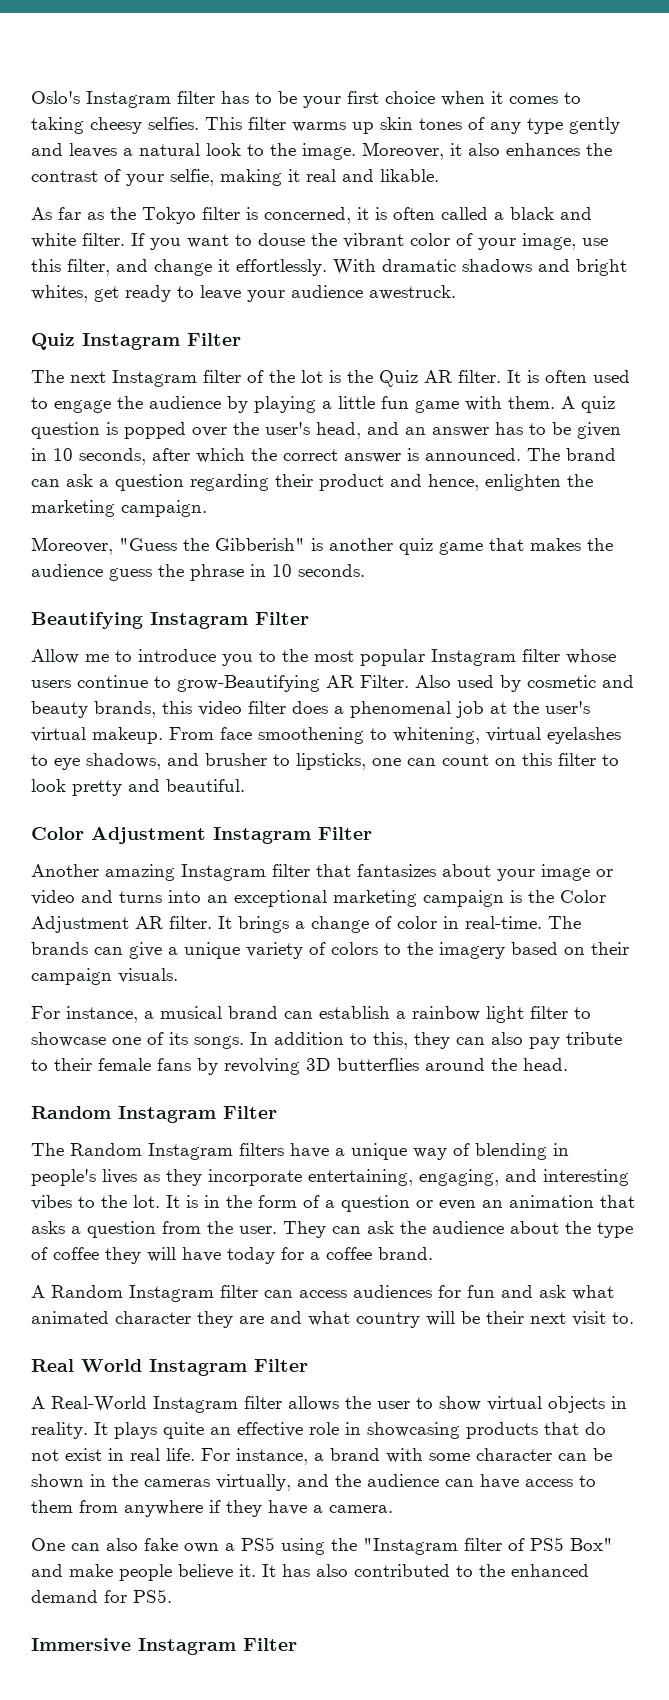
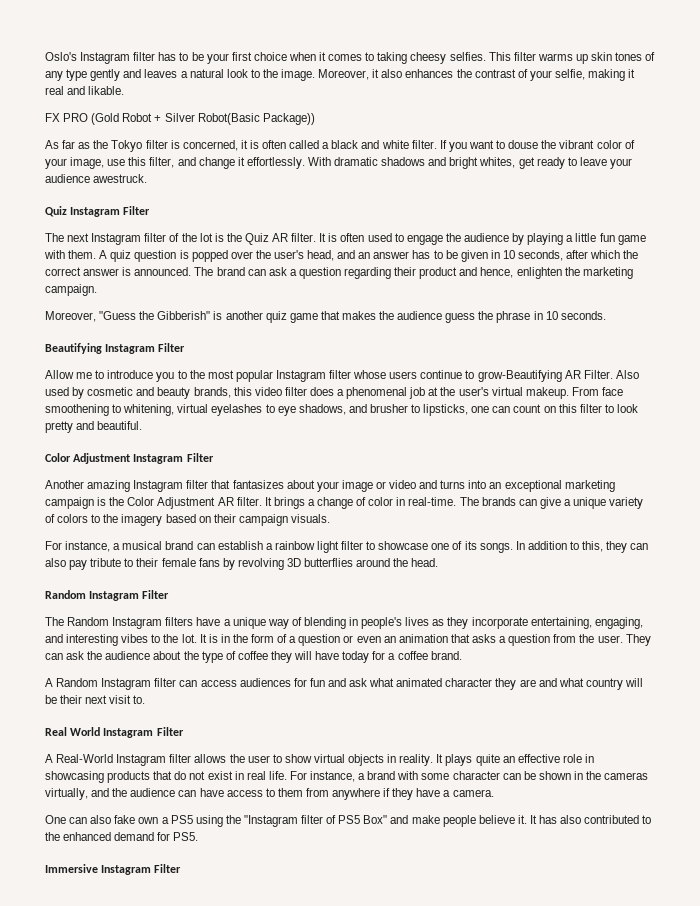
+ FX PRO (Gold Robot + Silver Robot(Basic Package))

